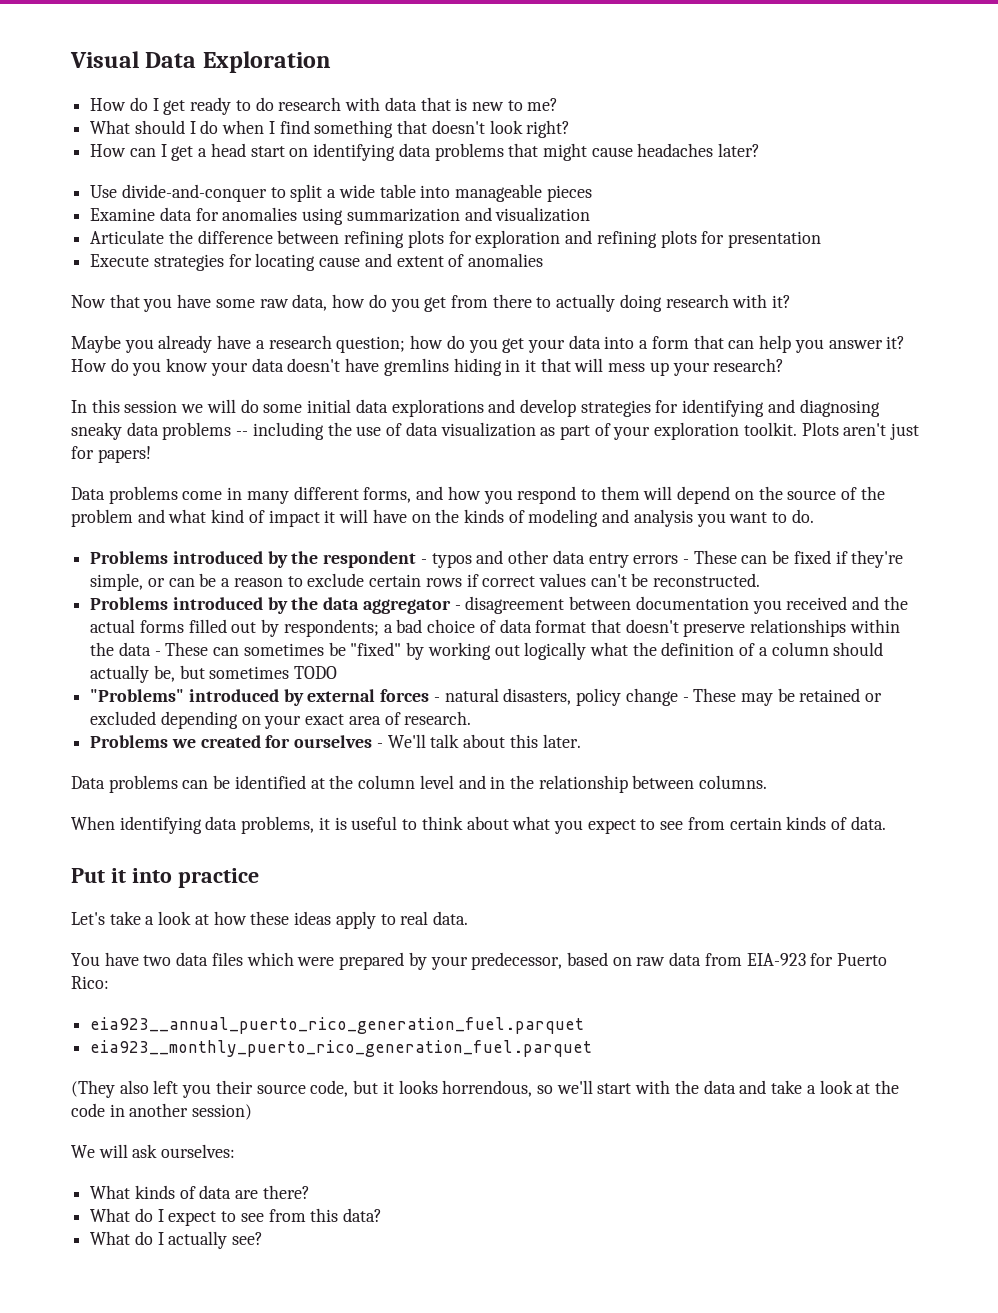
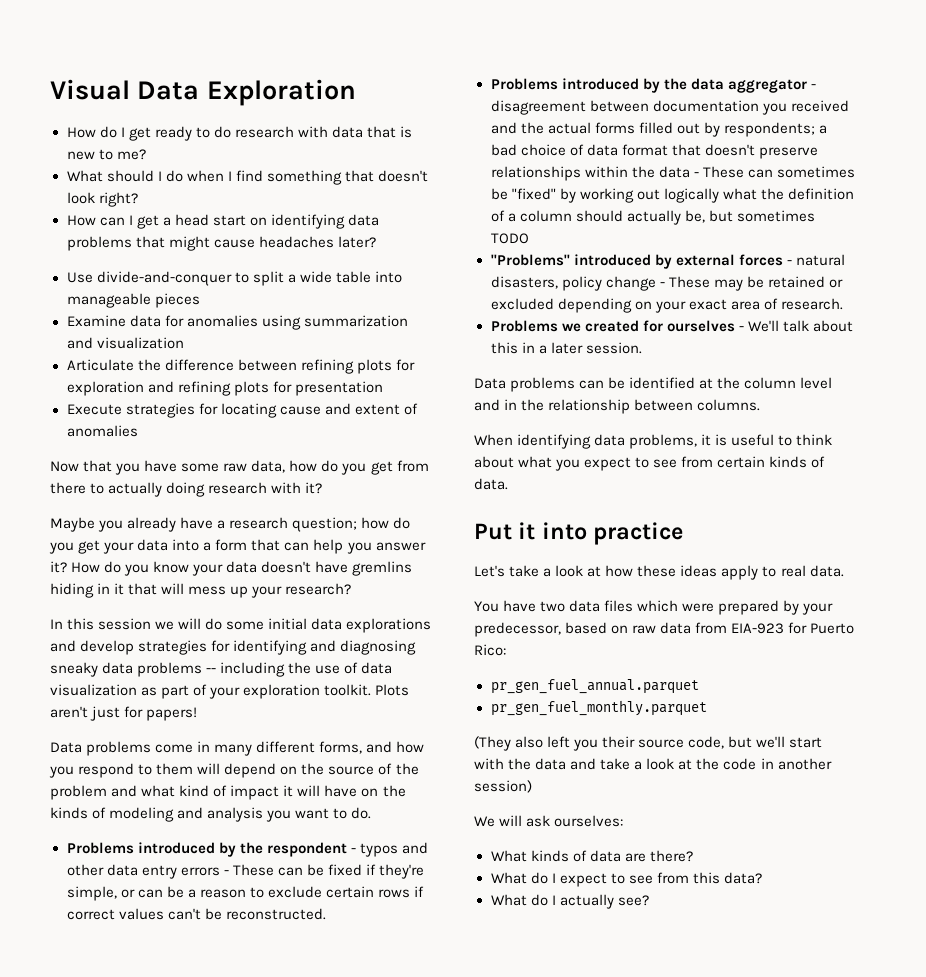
- Problems we created for ourselves - We'll talk about this later.
+ Problems we created for ourselves - We'll talk about this in a later session.
- eia923__annual_puerto_rico_generation_fuel.parquet
- eia923__monthly_puerto_rico_generation_fuel.parquet
+ pr_gen_fuel_annual.parquet
+ pr_gen_fuel_monthly.parquet
- (They also left you their source code, but it looks horrendous, so we'll start with the data and take a look at the code in another session)
+ (They also left you their source code, but we'll start with the data and take a look at the code in another session)

